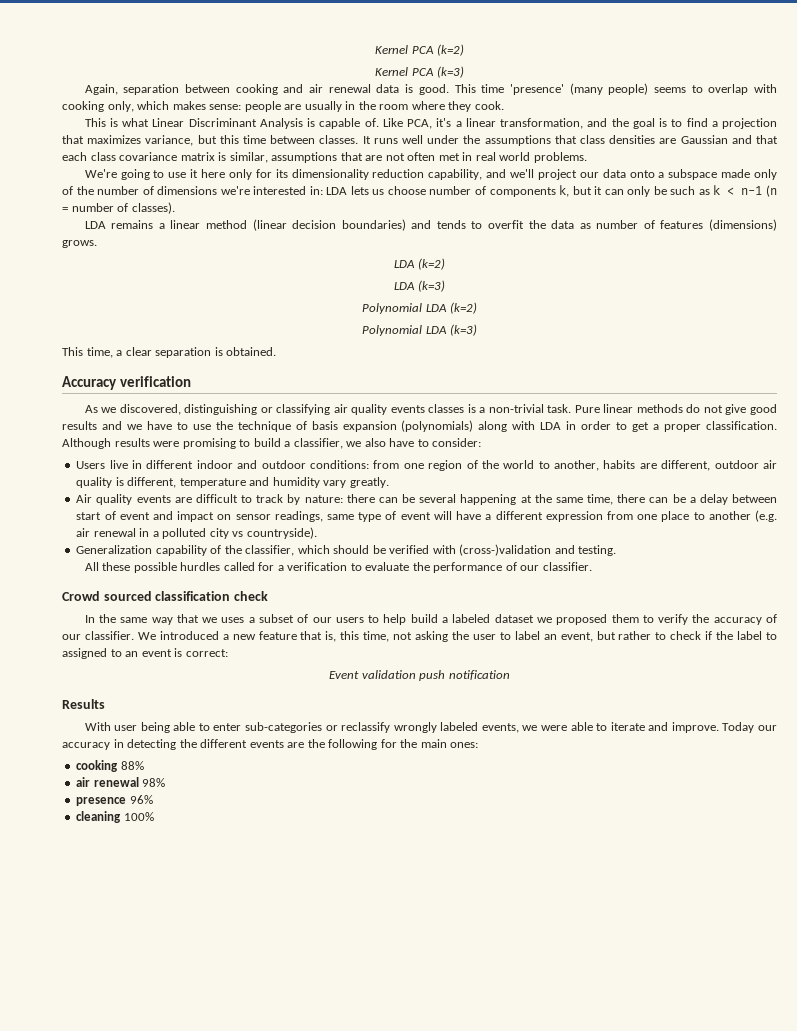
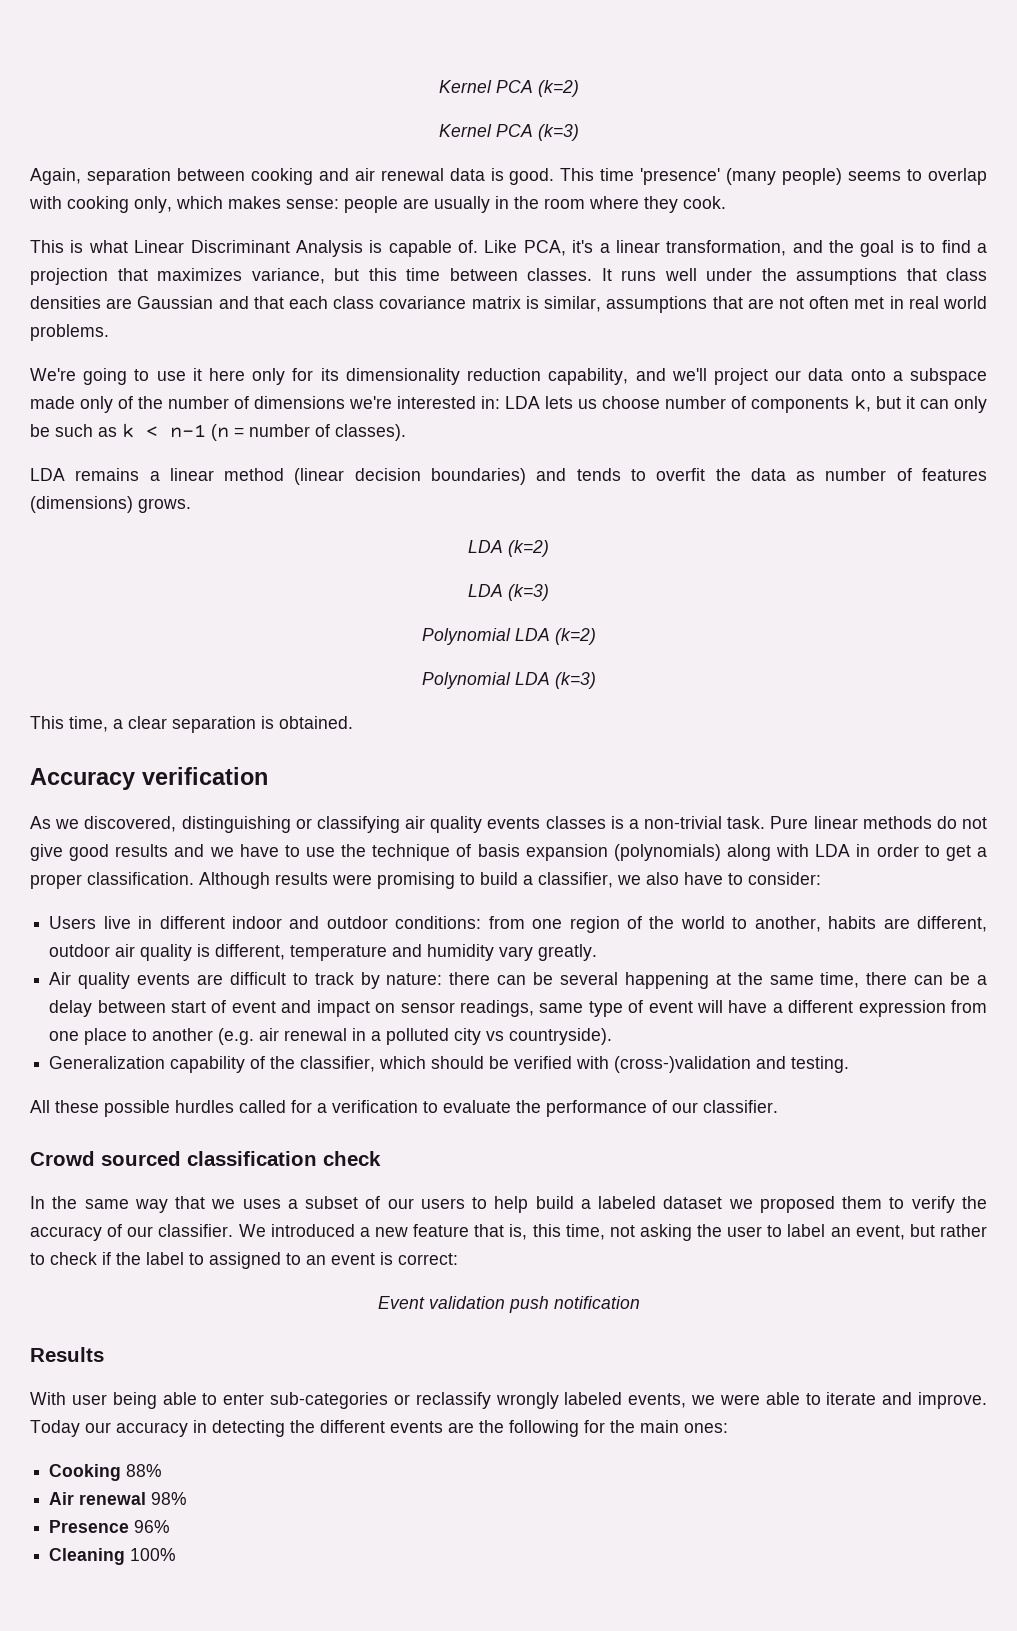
- cooking 88%
+ Cooking 88%
- air renewal 98%
+ Air renewal 98%
- presence 96%
+ Presence 96%
- cleaning 100%
+ Cleaning 100%

